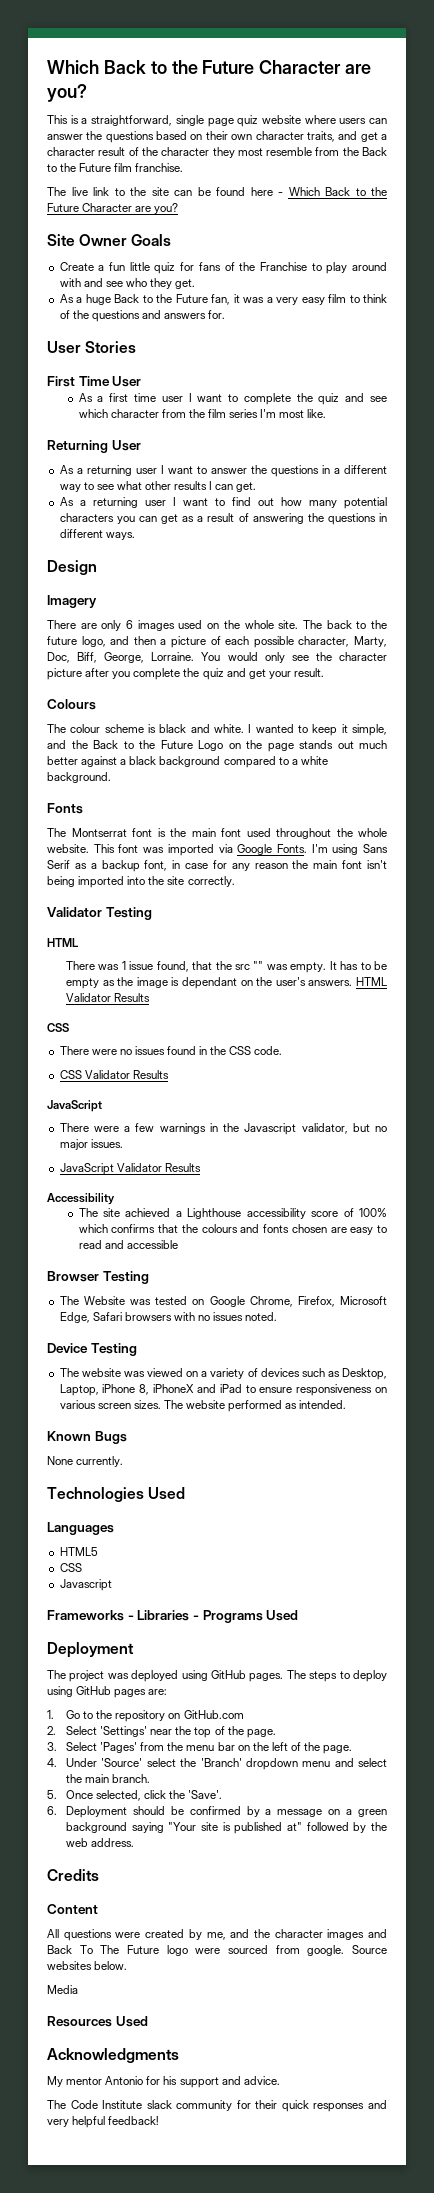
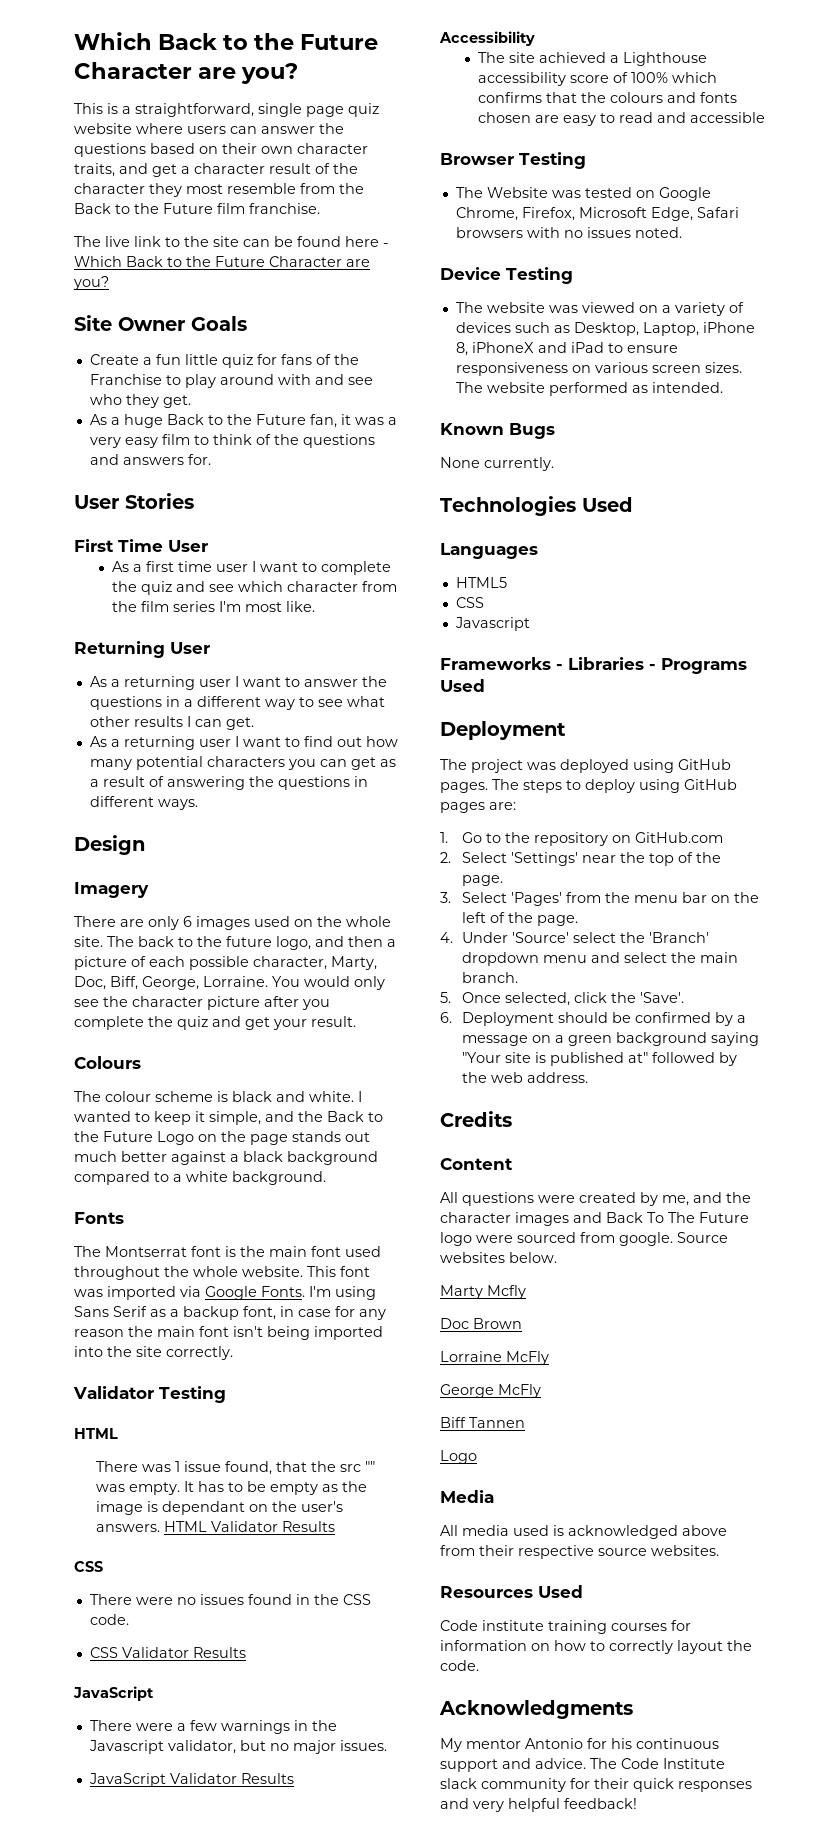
+ Marty Mcfly
+ Doc Brown
+ Lorraine McFly
+ George McFly
+ Biff Tannen
+ Logo
  Media
+ All media used is acknowledged above from their respective source websites.
  Resources Used
+ Code institute training courses for information on how to correctly layout the code.
- My mentor Antonio for his support and advice.
- The Code Institute slack community for their quick responses and very helpful feedback!
+ My mentor Antonio for his continuous support and advice. The Code Institute slack community for their quick responses and very helpful feedback!

